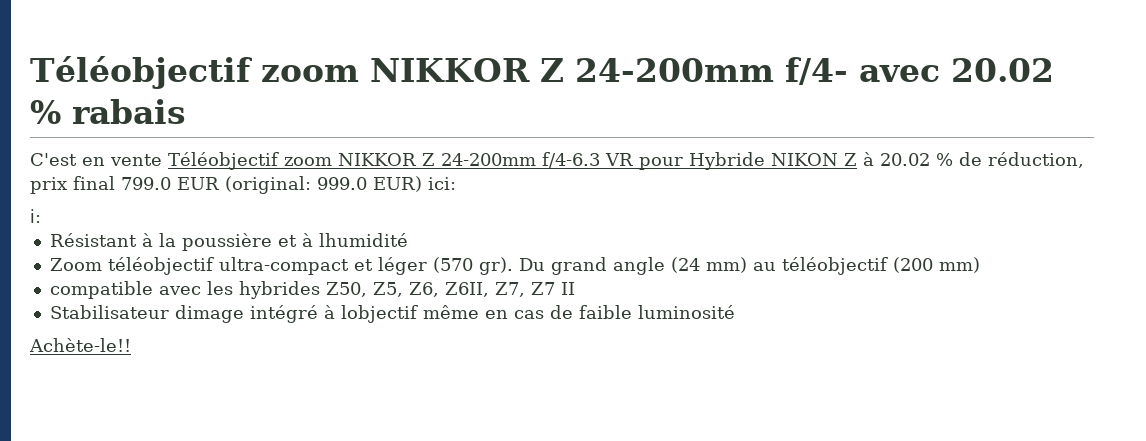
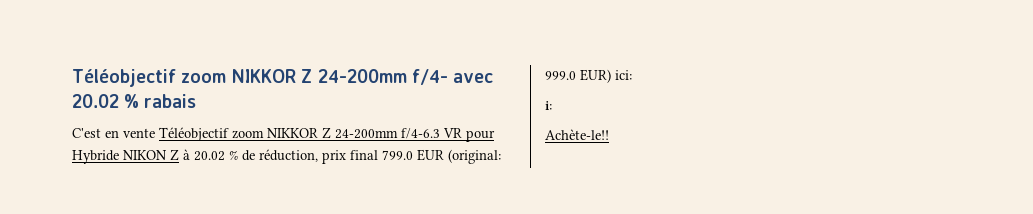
- Résistant à la poussière et à lhumidité
- Zoom téléobjectif ultra-compact et léger (570 gr). Du grand angle (24 mm) au téléobjectif (200 mm)
- compatible avec les hybrides Z50, Z5, Z6, Z6II, Z7, Z7 II
- Stabilisateur dimage intégré à lobjectif même en cas de faible luminosité

